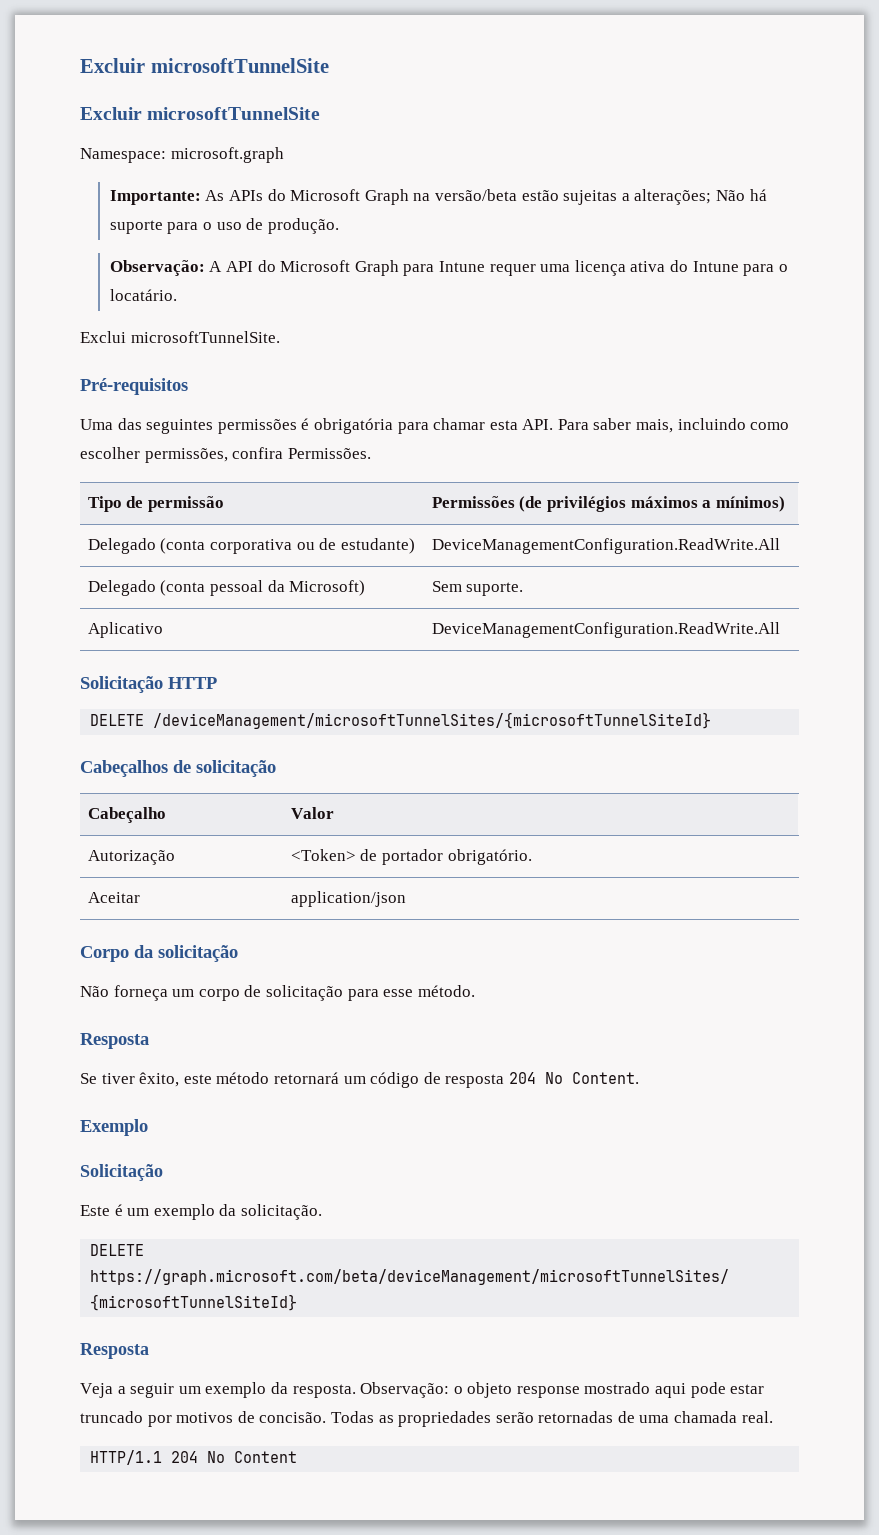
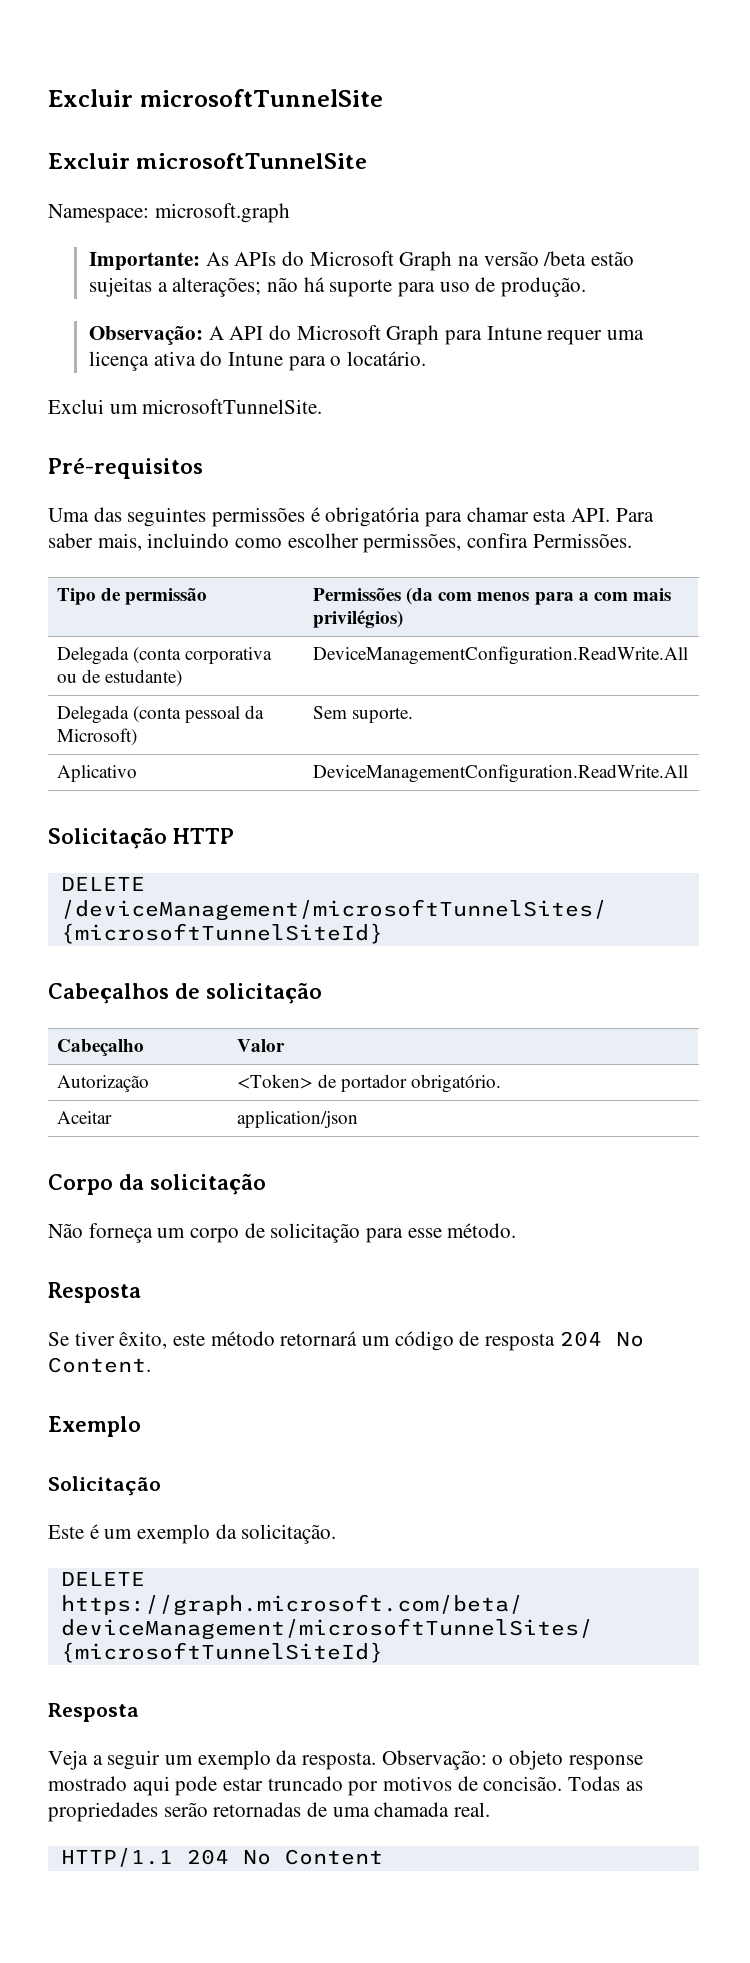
- Importante: As APIs do Microsoft Graph na versão/beta estão sujeitas a alterações; Não há suporte para o uso de produção.
+ Importante: As APIs do Microsoft Graph na versão /beta estão sujeitas a alterações; não há suporte para uso de produção.
- Exclui microsoftTunnelSite.
+ Exclui um microsoftTunnelSite.
- Tipo de permissão | Permissões (de privilégios máximos a mínimos)
- Delegado (conta corporativa ou de estudante) | DeviceManagementConfiguration.ReadWrite.All
+ Tipo de permissão | Permissões (da com menos para a com mais privilégios)
+ Delegada (conta corporativa ou de estudante) | DeviceManagementConfiguration.ReadWrite.All
- Delegado (conta pessoal da Microsoft) | Sem suporte.
+ Delegada (conta pessoal da Microsoft) | Sem suporte.

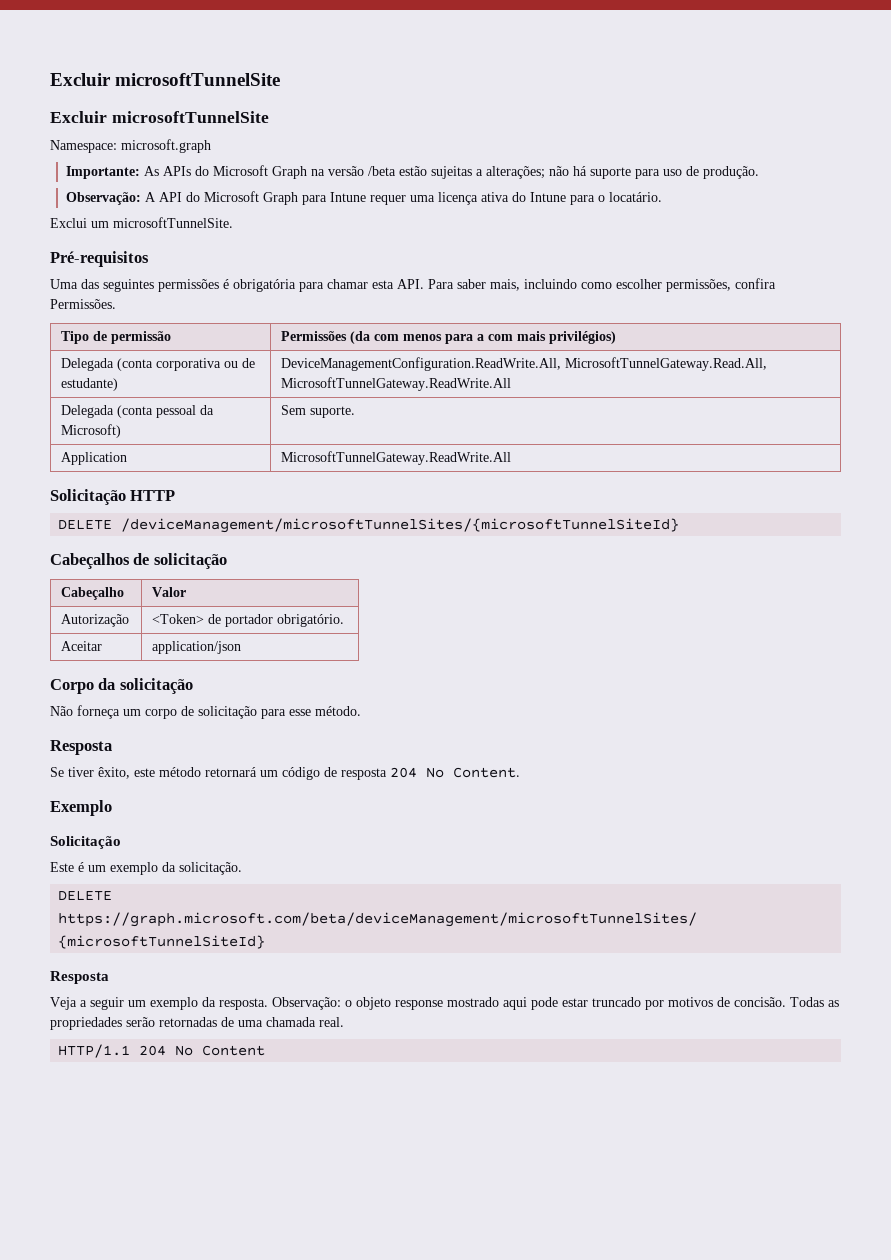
- Delegada (conta corporativa ou de estudante) | DeviceManagementConfiguration.ReadWrite.All
+ Delegada (conta corporativa ou de estudante) | DeviceManagementConfiguration.ReadWrite.All, MicrosoftTunnelGateway.Read.All, MicrosoftTunnelGateway.ReadWrite.All
- Aplicativo | DeviceManagementConfiguration.ReadWrite.All
+ Application | MicrosoftTunnelGateway.ReadWrite.All

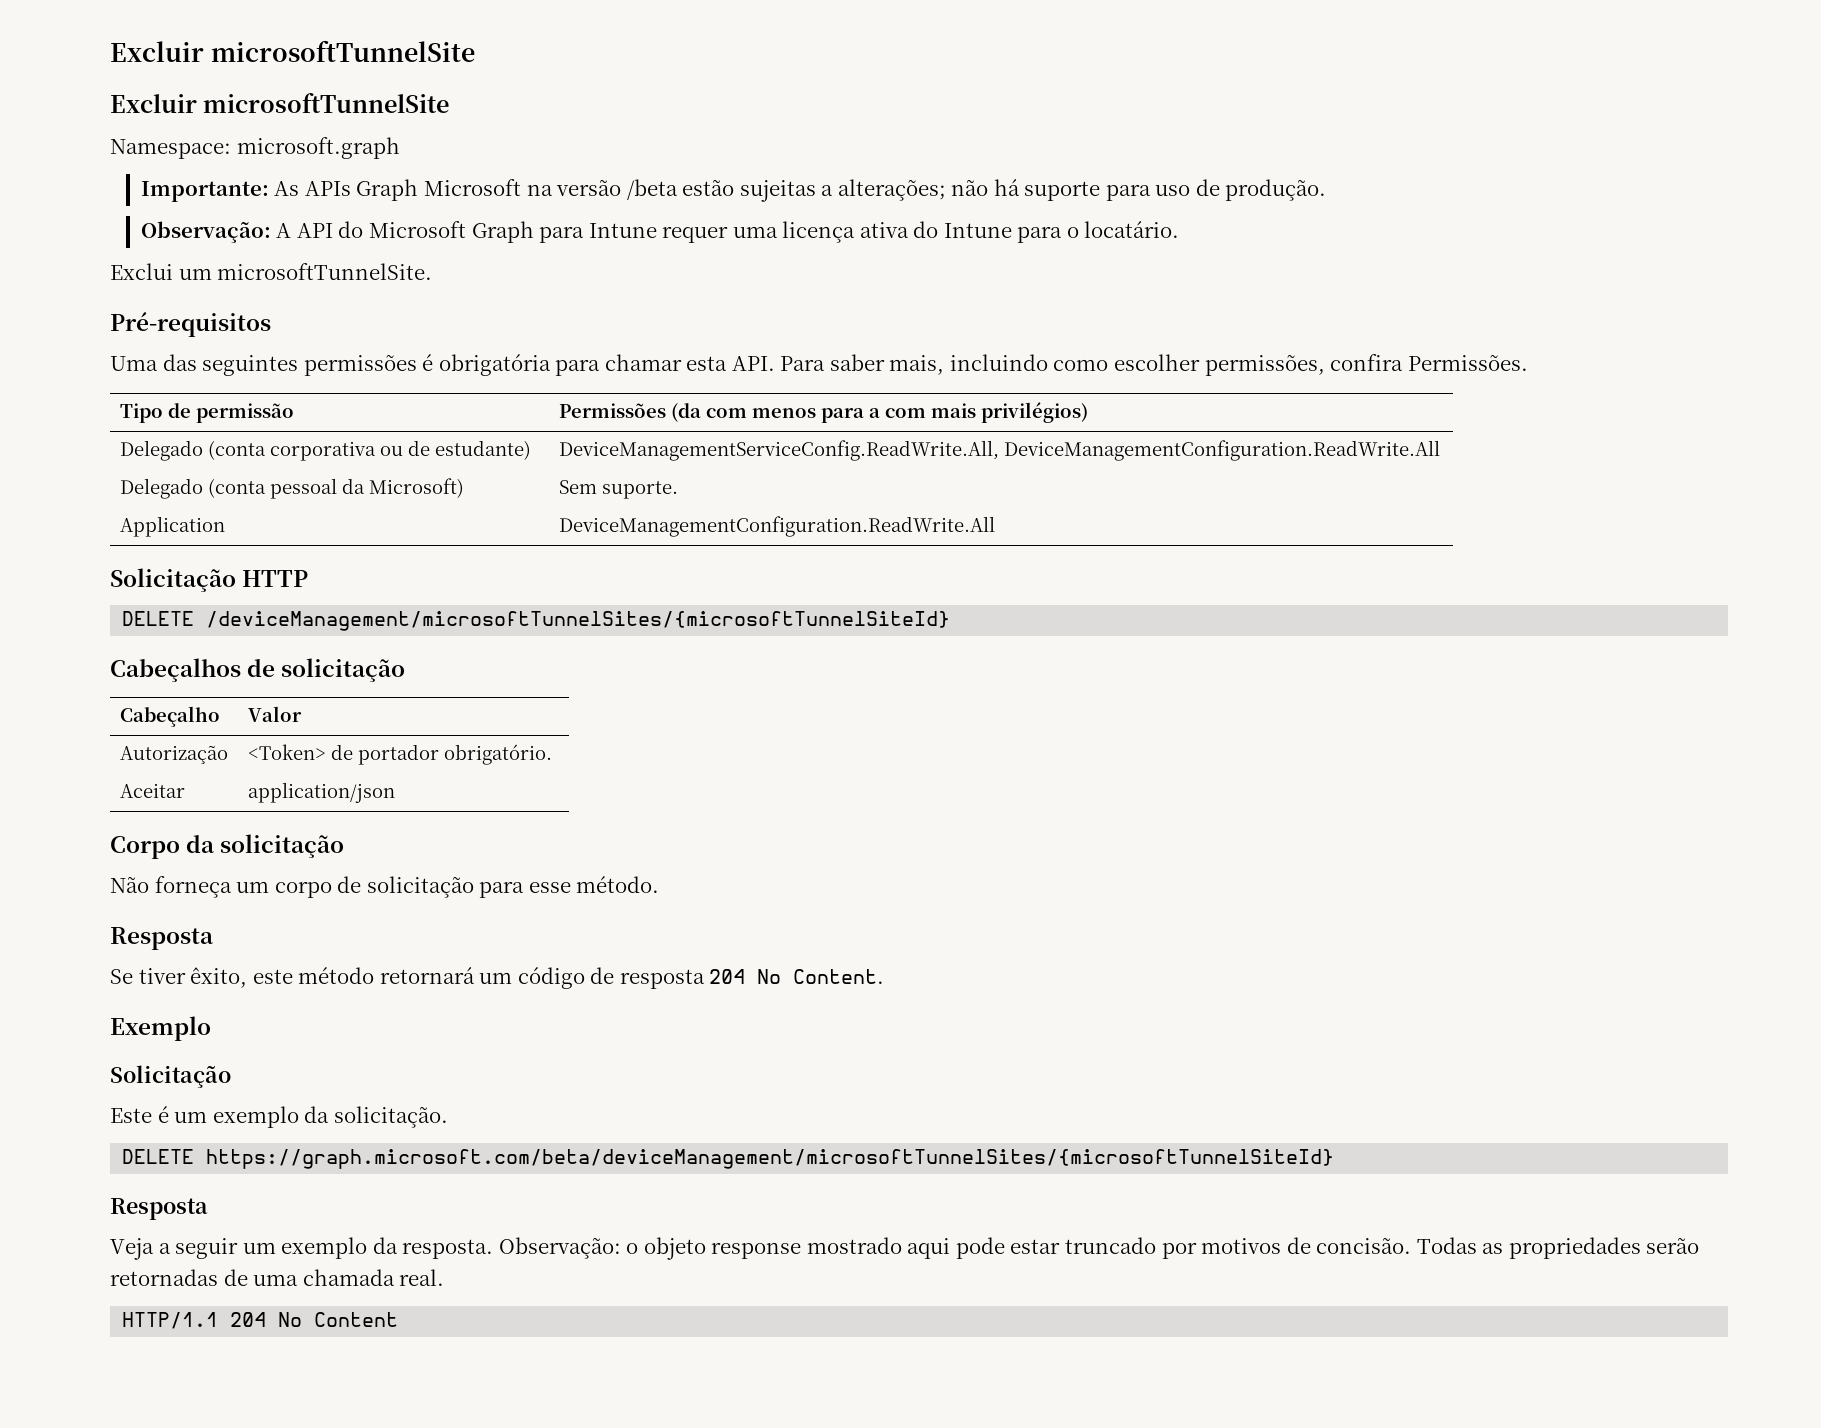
- Importante: As APIs do Microsoft Graph na versão /beta estão sujeitas a alterações; não há suporte para uso de produção.
+ Importante: As APIs Graph Microsoft na versão /beta estão sujeitas a alterações; não há suporte para uso de produção.
- Delegada (conta corporativa ou de estudante) | DeviceManagementConfiguration.ReadWrite.All, MicrosoftTunnelGateway.Read.All, MicrosoftTunnelGateway.ReadWrite.All
- Delegada (conta pessoal da Microsoft) | Sem suporte.
+ Delegado (conta corporativa ou de estudante) | DeviceManagementServiceConfig.ReadWrite.All, DeviceManagementConfiguration.ReadWrite.All
+ Delegado (conta pessoal da Microsoft) | Sem suporte.
- Application | MicrosoftTunnelGateway.ReadWrite.All
+ Application | DeviceManagementConfiguration.ReadWrite.All

